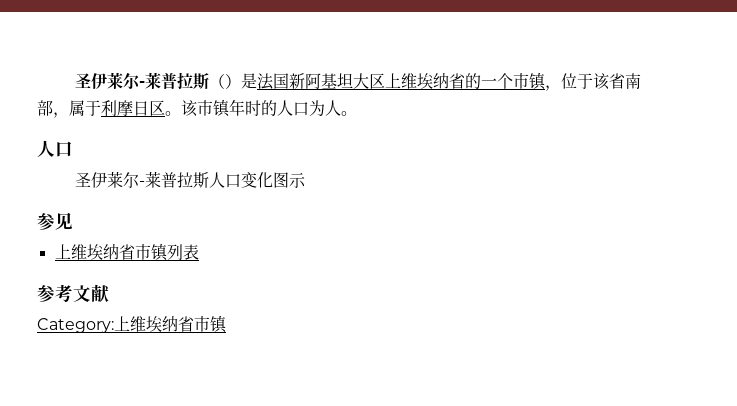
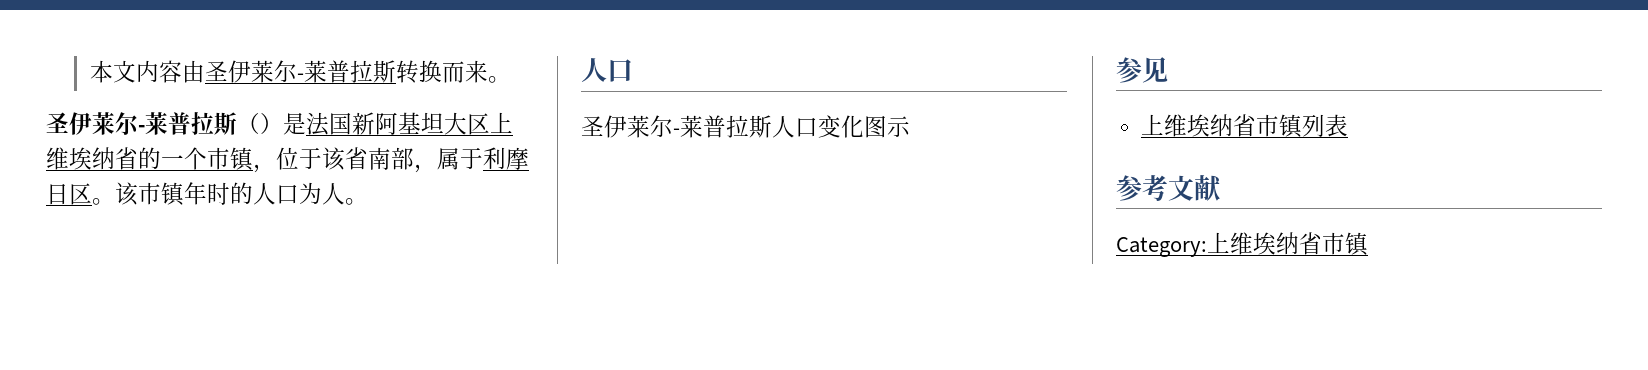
+ 本文内容由圣伊莱尔-莱普拉斯转换而来。

